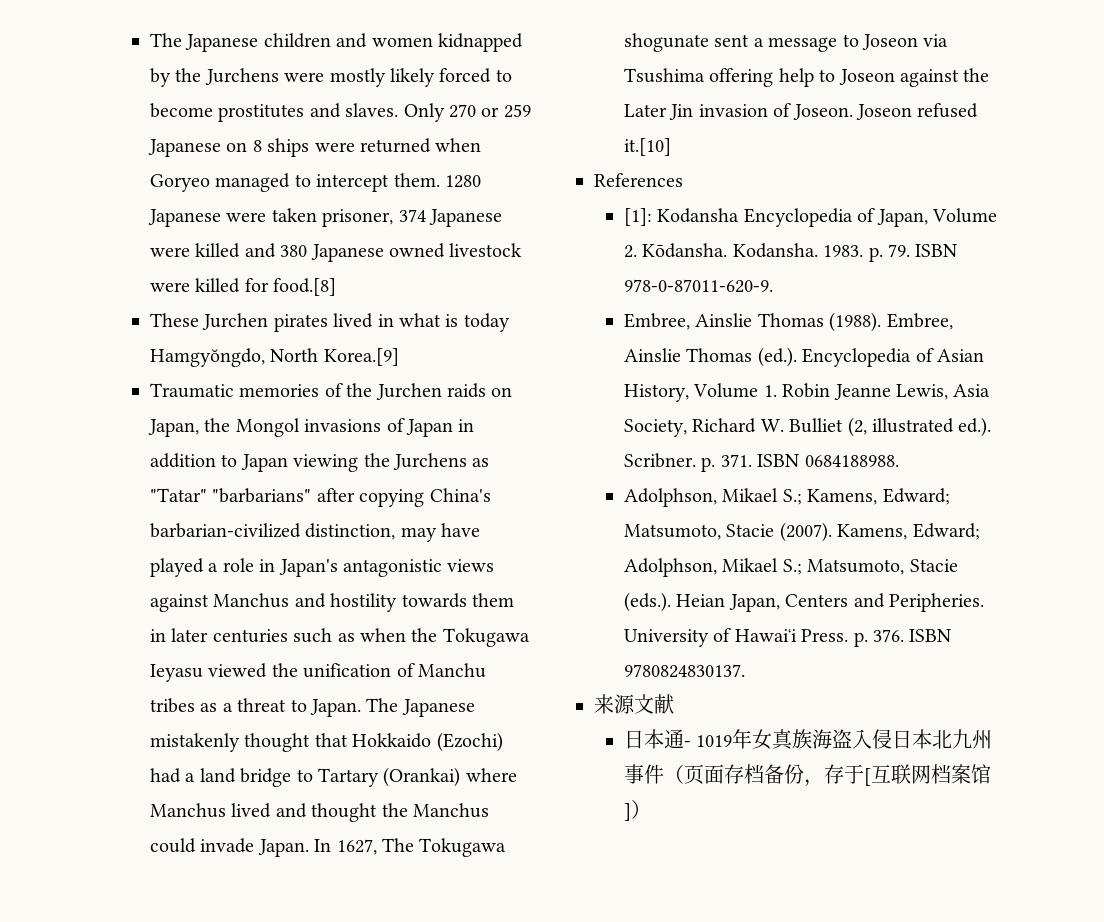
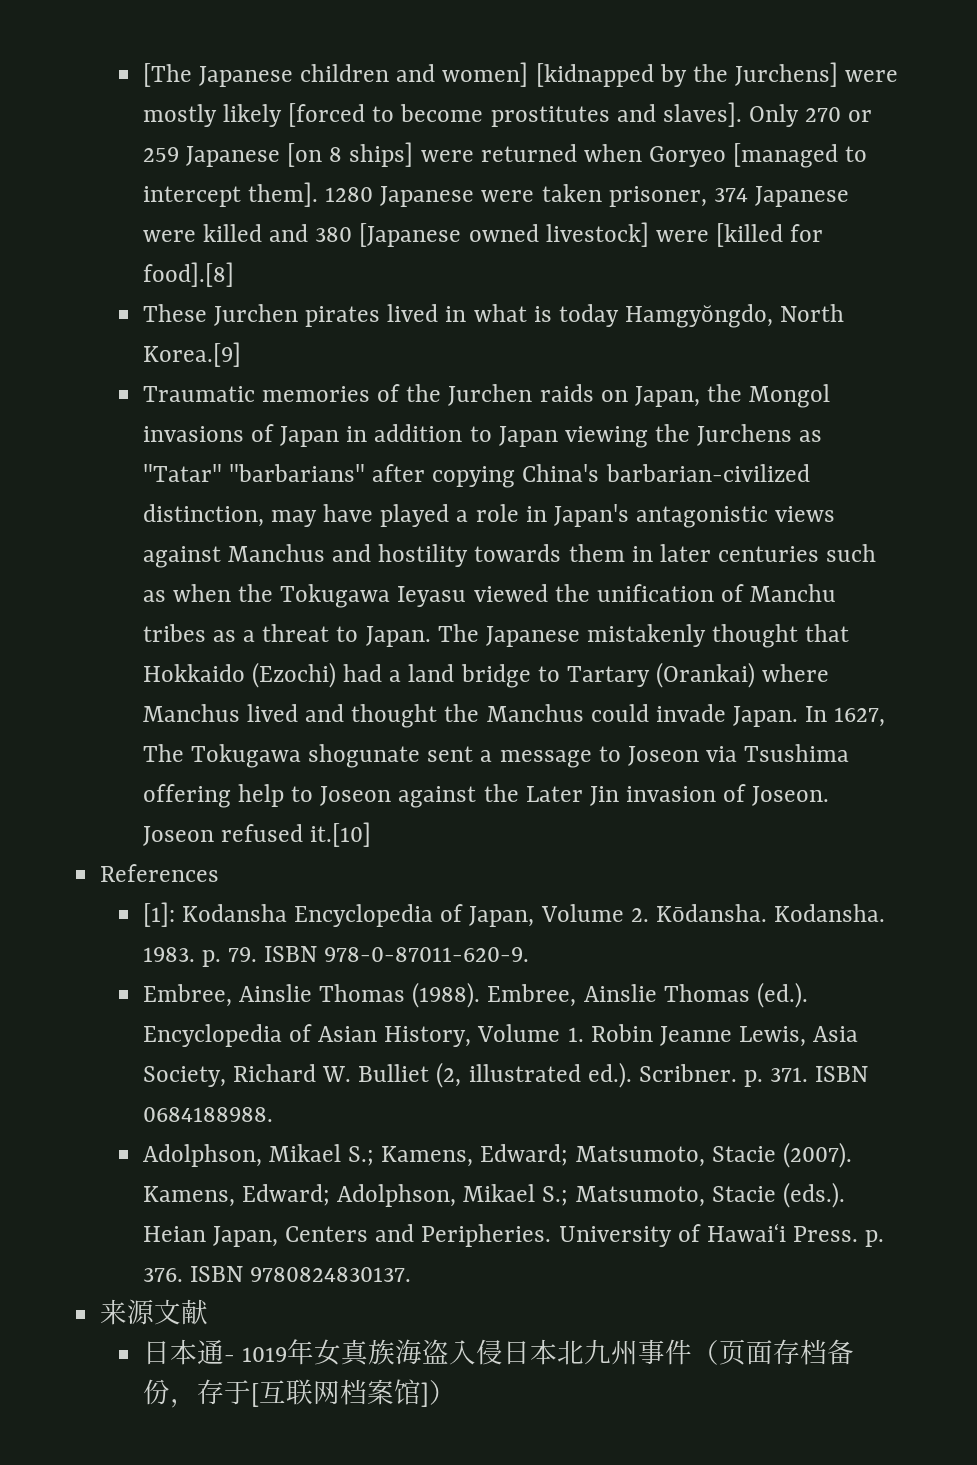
- The Japanese children and women kidnapped by the Jurchens were mostly likely forced to become prostitutes and slaves.
+ [The Japanese children and women] [kidnapped by the Jurchens] were mostly likely [forced to become prostitutes and slaves].
- Only 270 or 259 Japanese on 8 ships were returned when Goryeo managed to intercept them.
+ Only 270 or 259 Japanese [on 8 ships] were returned when Goryeo [managed to intercept them].
- 1280 Japanese were taken prisoner, 374 Japanese were killed and 380 Japanese owned livestock were killed for food.[8]
+ 1280 Japanese were taken prisoner, 374 Japanese were killed and 380 [Japanese owned livestock] were [killed for food].[8]

